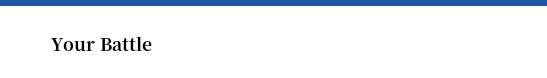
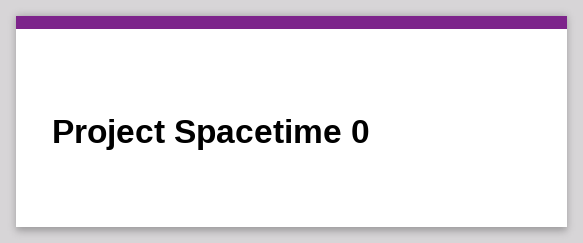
- Your Battle
+ Project Spacetime 0

